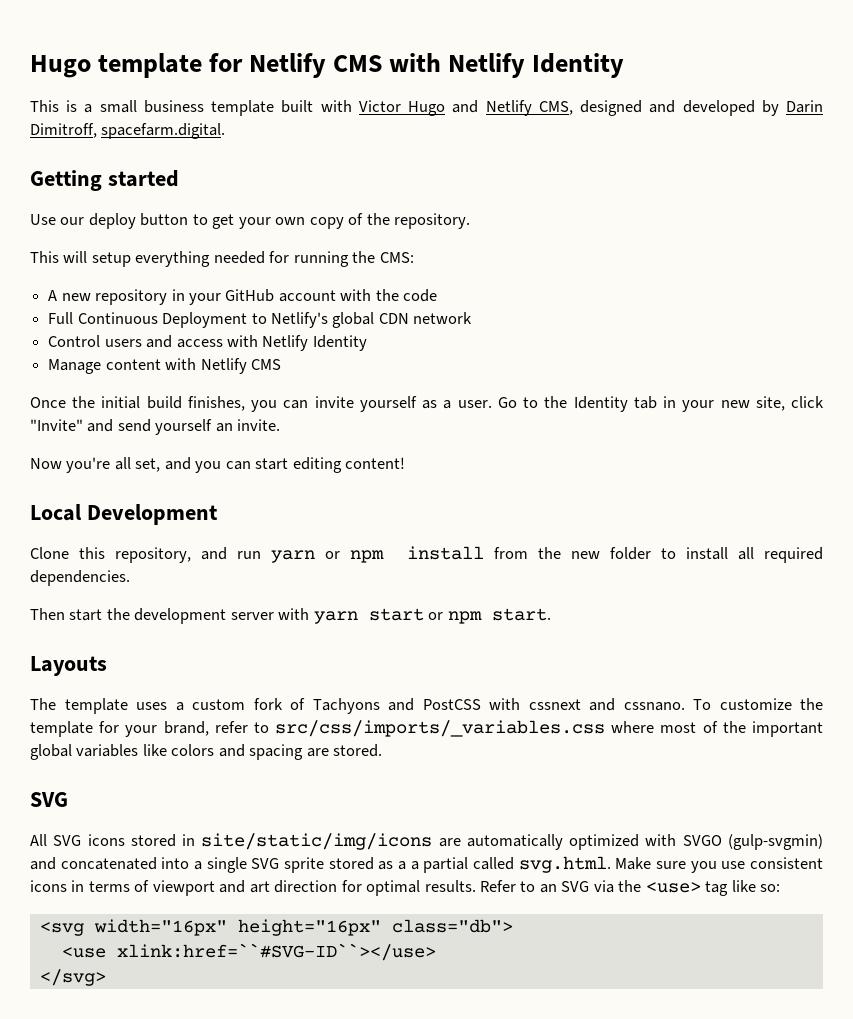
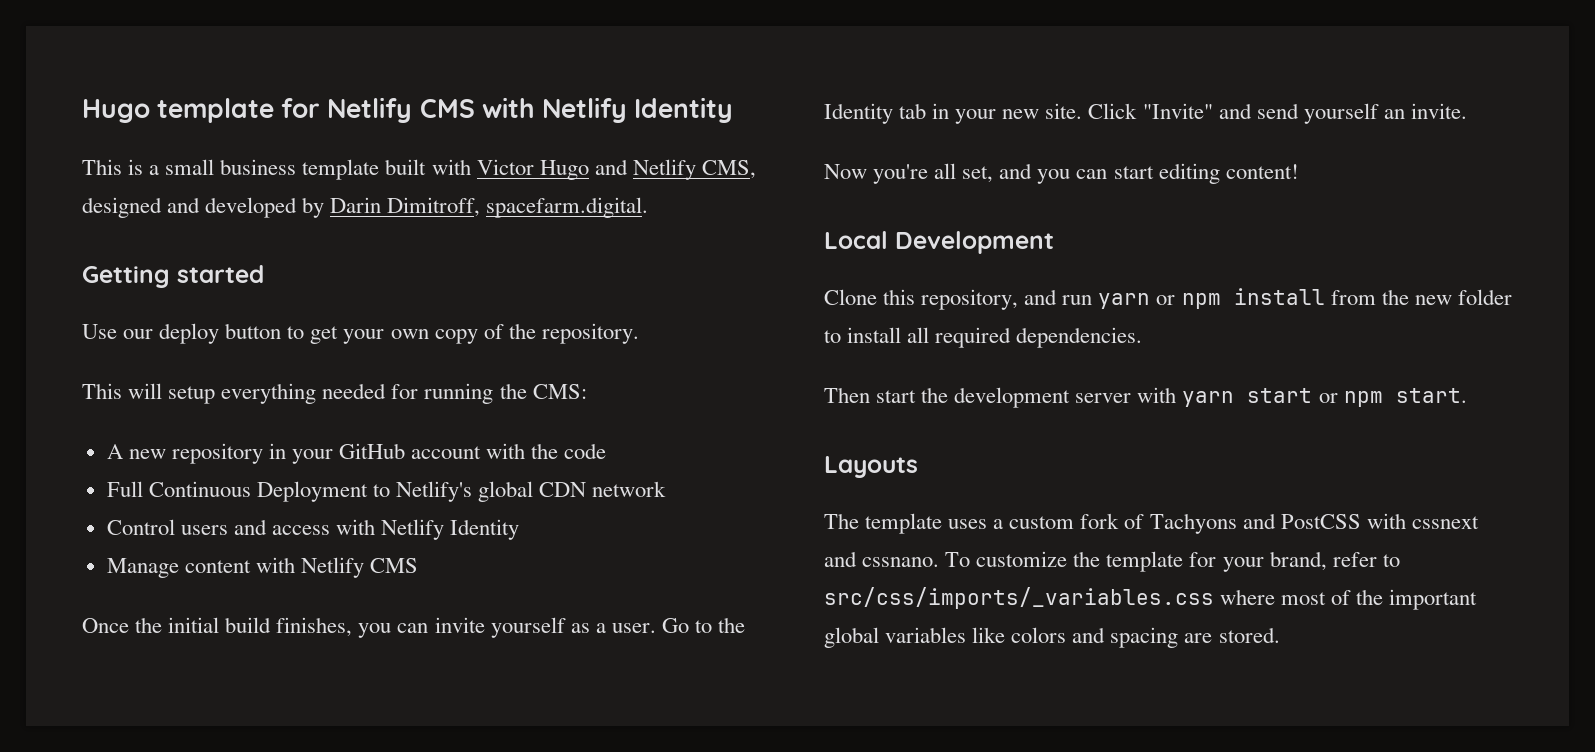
- Go to the Identity tab in your new site, click "Invite" and send yourself an invite.
+ Go to the Identity tab in your new site. Click "Invite" and send yourself an invite.
  To customize the template for your brand, refer to src/css/imports/_variables.css where most of the important global variables like colors and spacing are stored.
- SVG
- All SVG icons stored in site/static/img/icons are automatically optimized with SVGO (gulp-svgmin) and concatenated into a single SVG sprite stored as a a partial called svg.html. Make sure you use consistent icons in terms of viewport and art direction for optimal results. Refer to an SVG via the <use> tag like so:
- <svg width="16px" height="16px" class="db">
- <use xlink:href=``#SVG-ID``></use>
- </svg>

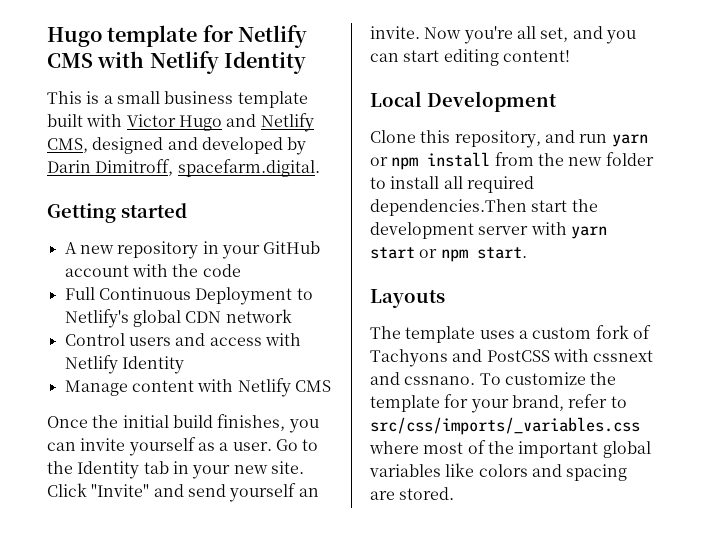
- Use our deploy button to get your own copy of the repository.
- This will setup everything needed for running the CMS:
- Click "Invite" and send yourself an invite.
- Now you're all set, and you can start editing content!
+ Click "Invite" and send yourself an invite. Now you're all set, and you can start editing content!
- Clone this repository, and run yarn or npm install from the new folder to install all required dependencies.
- Then start the development server with yarn start or npm start.
+ Clone this repository, and run yarn or npm install from the new folder to install all required dependencies.Then start the development server with yarn start or npm start.

